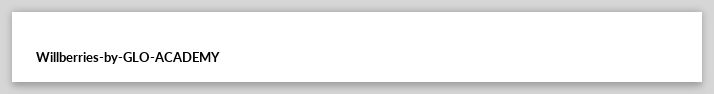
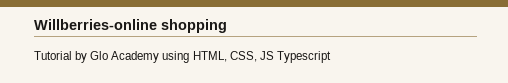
- Willberries-by-GLO-ACADEMY
+ Willberries-online shopping
+ Tutorial by Glo Academy using HTML, CSS, JS Typescript

